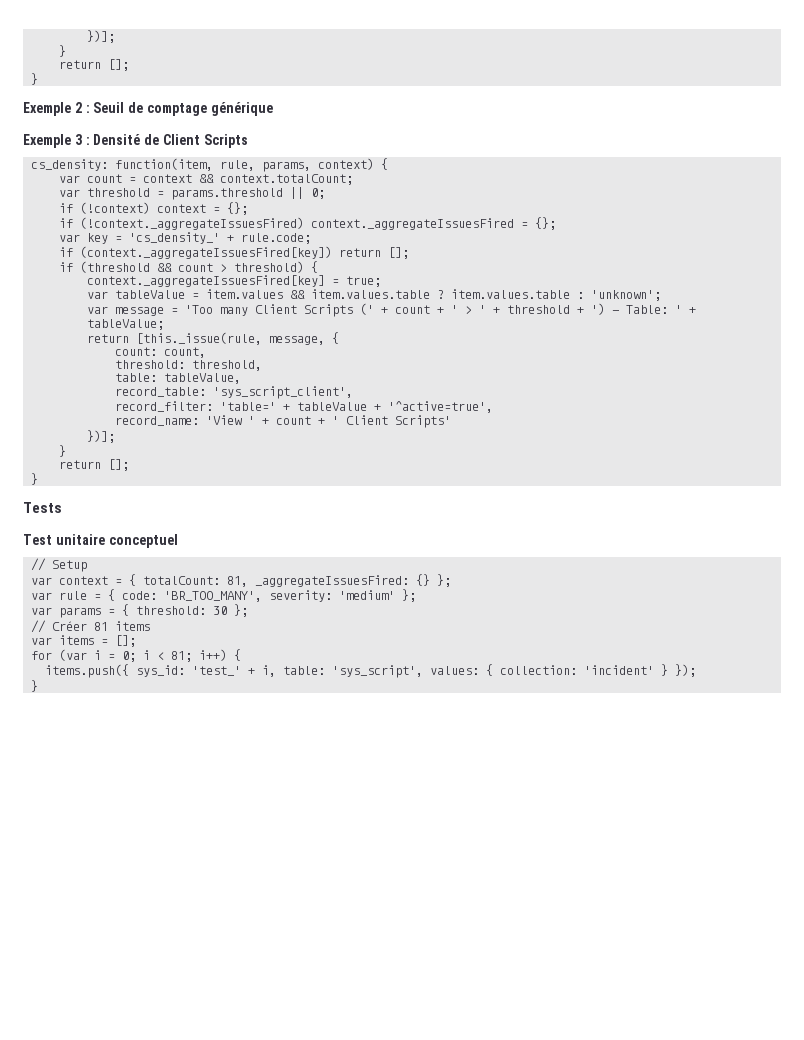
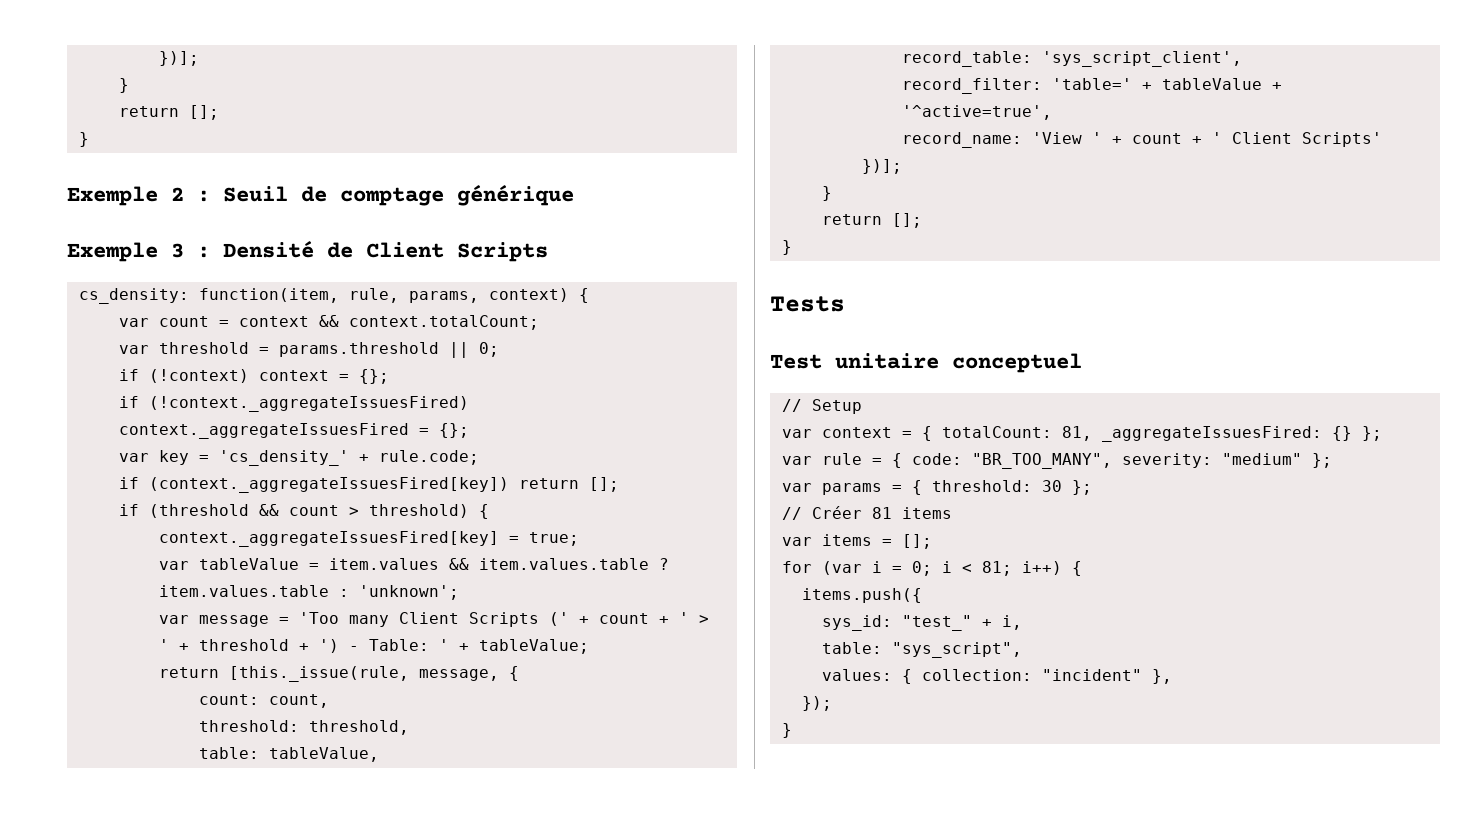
- var rule = { code: 'BR_TOO_MANY', severity: 'medium' };
+ var rule = { code: "BR_TOO_MANY", severity: "medium" };
- items.push({ sys_id: 'test_' + i, table: 'sys_script', values: { collection: 'incident' } });
+ items.push({
+ sys_id: "test_" + i,
+ table: "sys_script",
+ values: { collection: "incident" },
+ });

